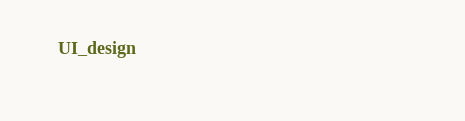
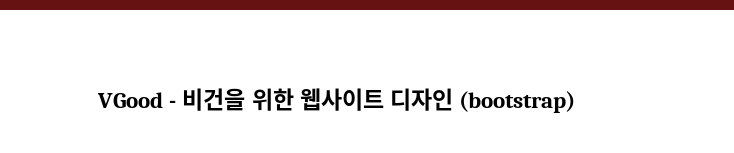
- UI_design
+ VGood - 비건을 위한 웹사이트 디자인 (bootstrap)

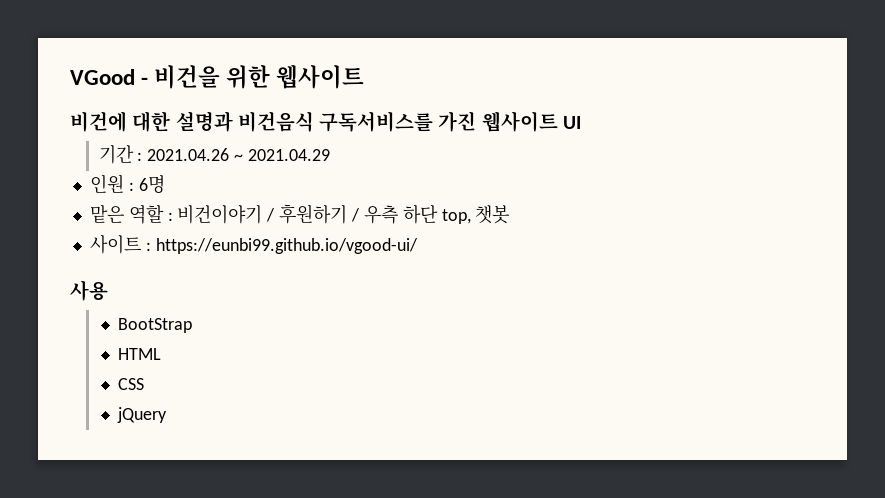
- VGood - 비건을 위한 웹사이트 디자인 (bootstrap)
+ VGood - 비건을 위한 웹사이트
+ 비건에 대한 설명과 비건음식 구독서비스를 가진 웹사이트 UI
+ 기간 : 2021.04.26 ~ 2021.04.29
+ 인원 : 6명
+ 맡은 역할 : 비건이야기 / 후원하기 / 우측 하단 top, 챗봇
+ 사이트 : https://eunbi99.github.io/vgood-ui/
+ 사용
+ BootStrap
+ HTML
+ CSS
+ jQuery

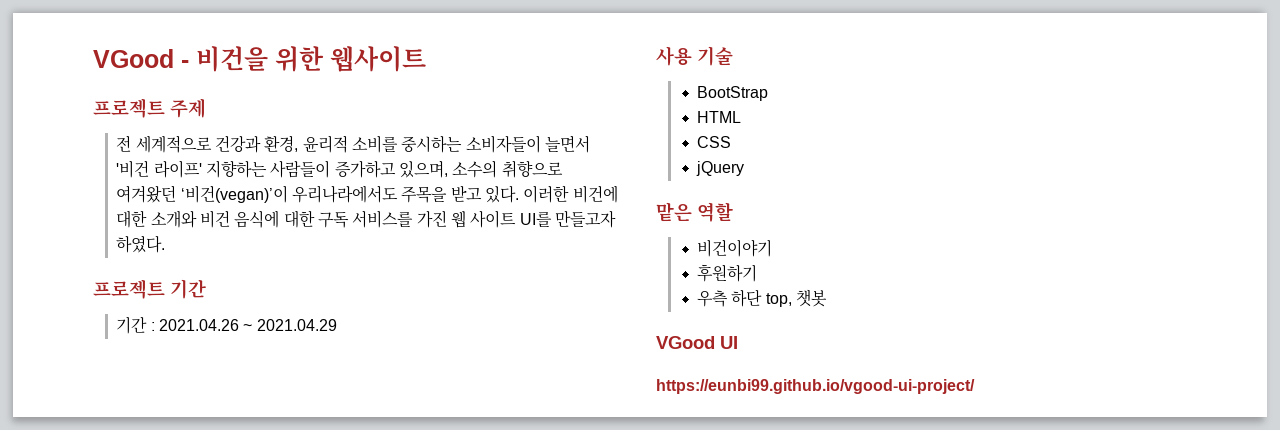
- 비건에 대한 설명과 비건음식 구독서비스를 가진 웹사이트 UI
+ 프로젝트 주제
+ 전 세계적으로 건강과 환경, 윤리적 소비를 중시하는 소비자들이 늘면서 '비건 라이프' 지향하는 사람들이 증가하고 있으며, 소수의 취향으로 여겨왔던 ‘비건(vegan)’이 우리나라에서도 주목을 받고 있다. 이러한 비건에 대한 소개와 비건 음식에 대한 구독 서비스를 가진 웹 사이트 UI를 만들고자 하였다.
+ 프로젝트 기간
- 인원 : 6명
- 맡은 역할 : 비건이야기 / 후원하기 / 우측 하단 top, 챗봇
- 사이트 : https://eunbi99.github.io/vgood-ui/
- 사용
+ 사용 기술
+ 맡은 역할
+ 비건이야기
+ 후원하기
+ 우측 하단 top, 챗봇
+ VGood UI
+ https://eunbi99.github.io/vgood-ui-project/

